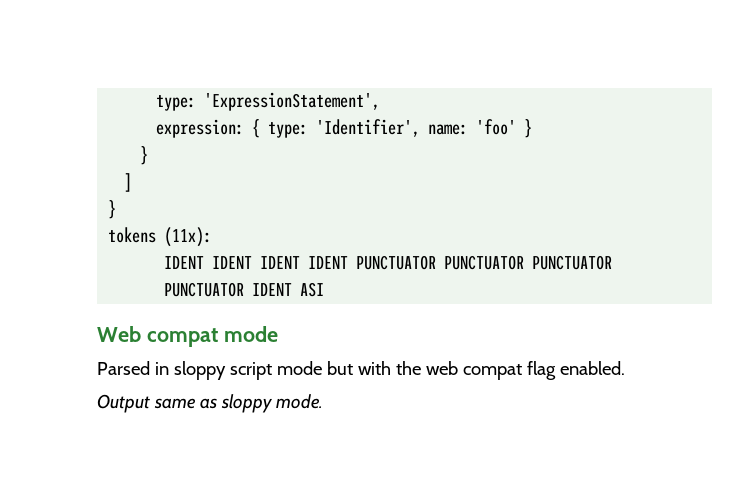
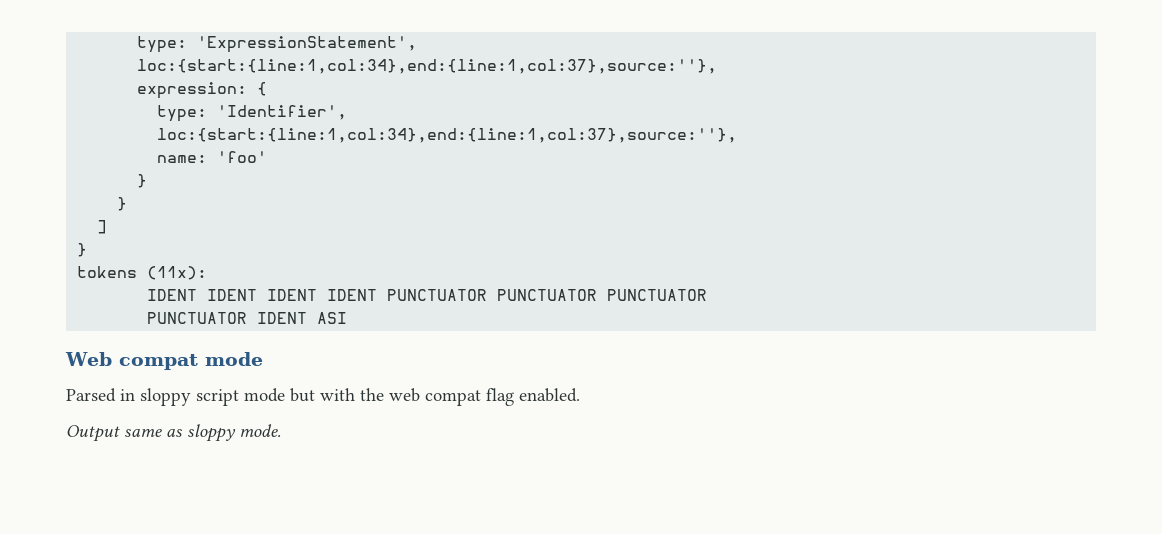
  type: 'ExpressionStatement',
+ loc:{start:{line:1,col:34},end:{line:1,col:37},source:''},
- expression: { type: 'Identifier', name: 'foo' }
+ expression: {
+ type: 'Identifier',
+ loc:{start:{line:1,col:34},end:{line:1,col:37},source:''},
+ name: 'foo'
+ }

